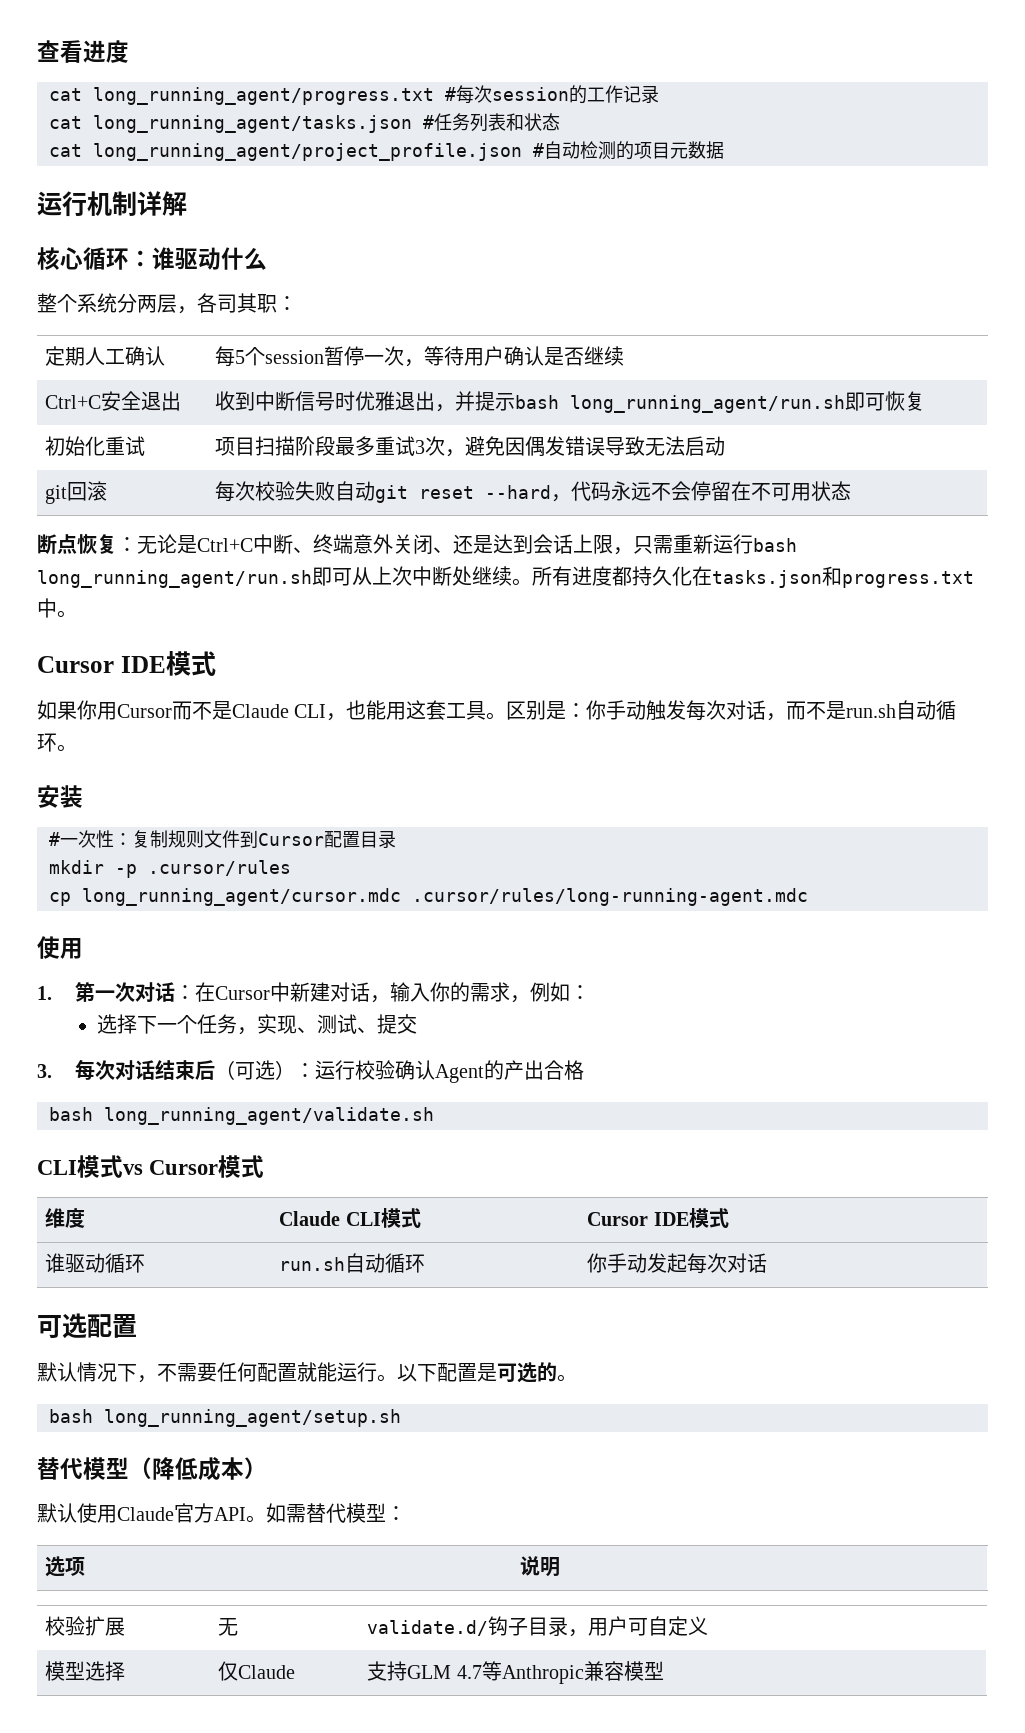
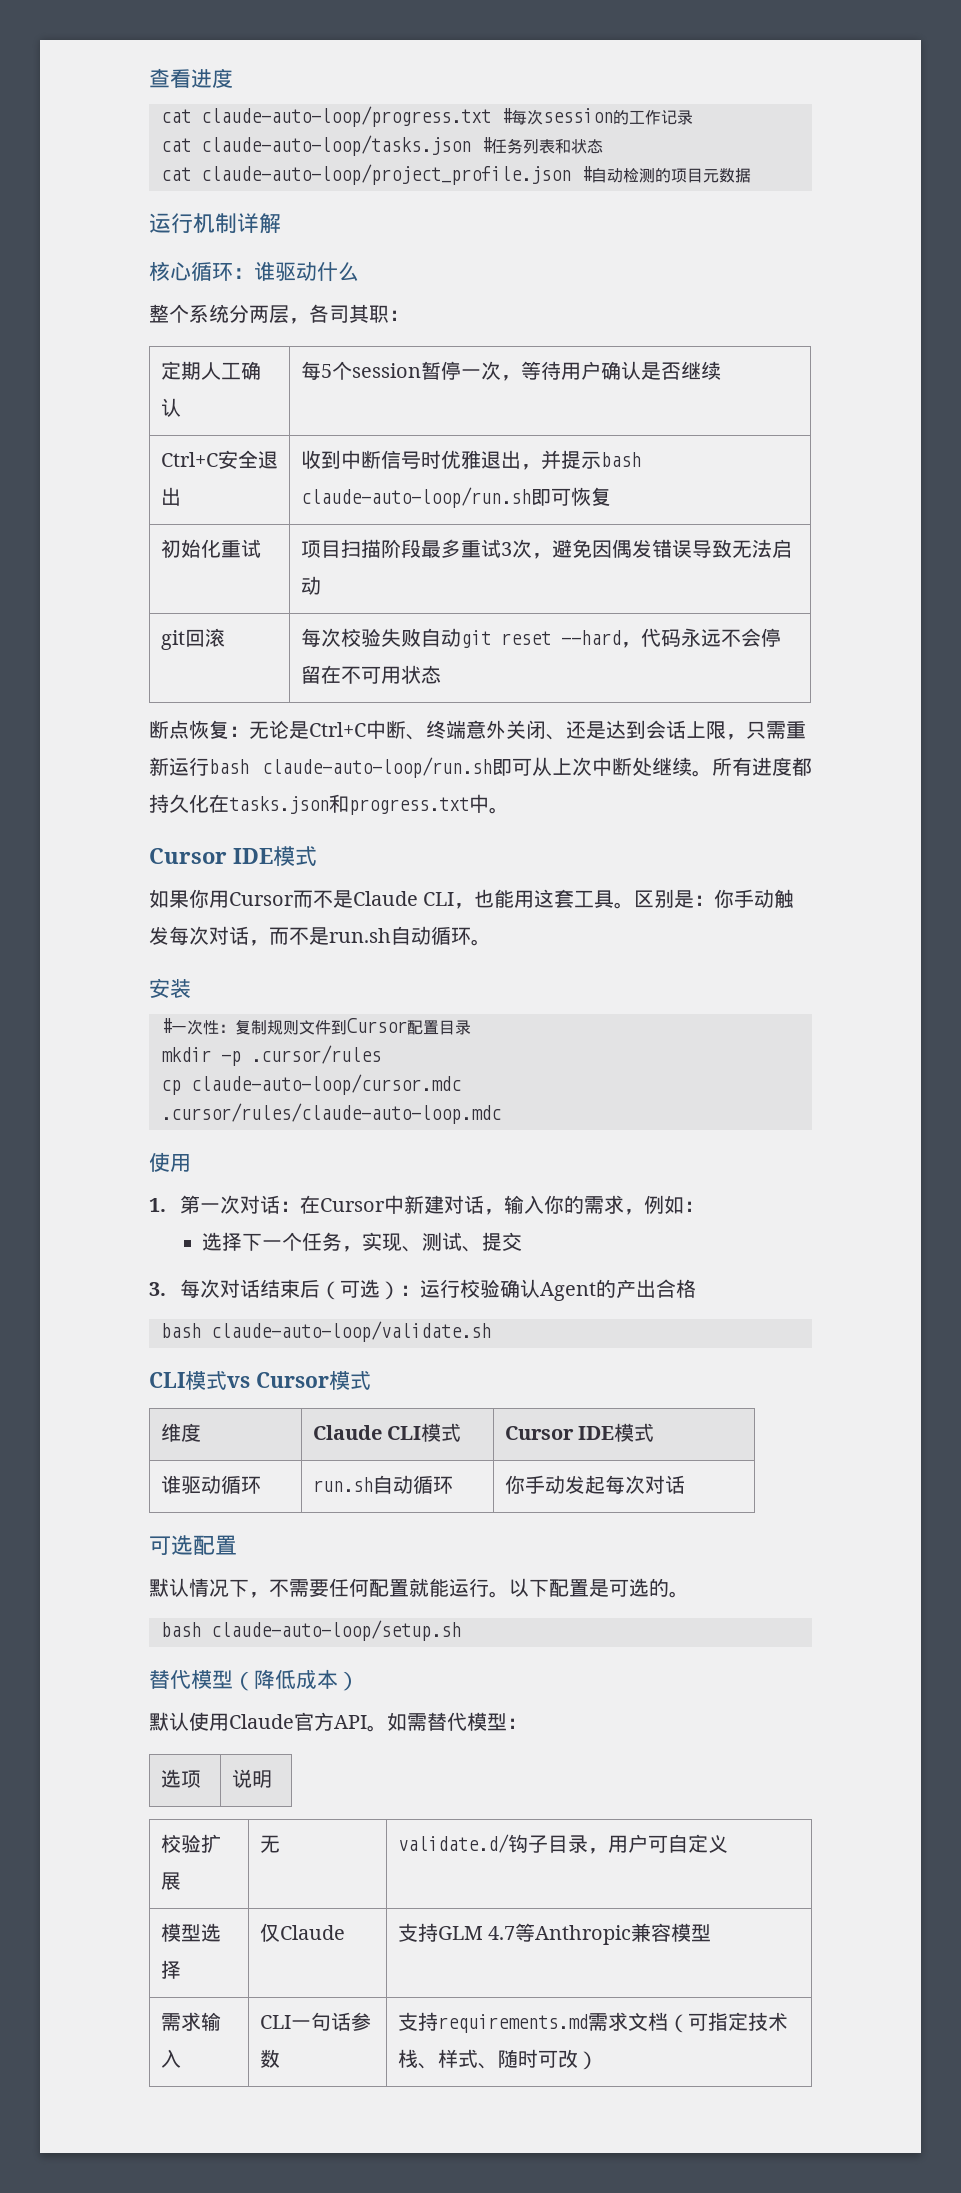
- cat long_running_agent/progress.txt #每次session的工作记录
+ cat claude-auto-loop/progress.txt #每次session的工作记录
- cat long_running_agent/tasks.json #任务列表和状态
+ cat claude-auto-loop/tasks.json #任务列表和状态
- cat long_running_agent/project_profile.json #自动检测的项目元数据
+ cat claude-auto-loop/project_profile.json #自动检测的项目元数据
- Ctrl+C安全退出 | 收到中断信号时优雅退出，并提示bash long_running_agent/run.sh即可恢复
+ Ctrl+C安全退出 | 收到中断信号时优雅退出，并提示bash claude-auto-loop/run.sh即可恢复
- 断点恢复：无论是Ctrl+C中断、终端意外关闭、还是达到会话上限，只需重新运行bash long_running_agent/run.sh即可从上次中断处继续。
+ 断点恢复：无论是Ctrl+C中断、终端意外关闭、还是达到会话上限，只需重新运行bash claude-auto-loop/run.sh即可从上次中断处继续。
- cp long_running_agent/cursor.mdc .cursor/rules/long-running-agent.mdc
+ cp claude-auto-loop/cursor.mdc .cursor/rules/claude-auto-loop.mdc
- bash long_running_agent/validate.sh
+ bash claude-auto-loop/validate.sh
- bash long_running_agent/setup.sh
+ bash claude-auto-loop/setup.sh
+ 需求输入 | CLI一句话参数 | 支持requirements.md需求文档（可指定技术栈、样式、随时可改）

